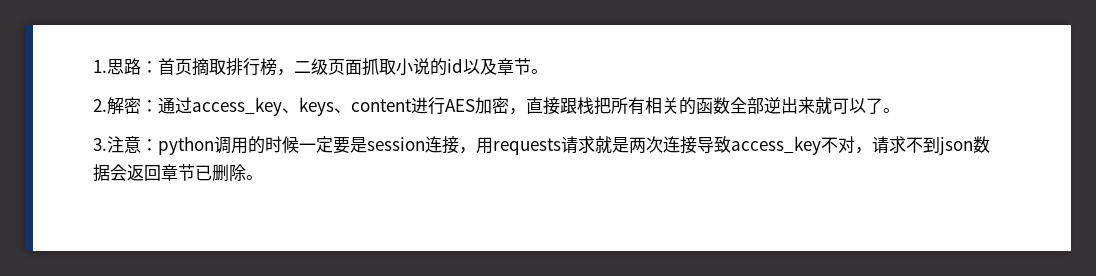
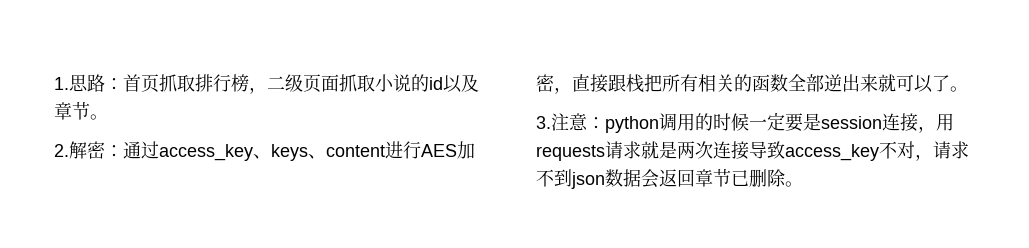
- 1.思路：首页摘取排行榜，二级页面抓取小说的id以及章节。
+ 1.思路：首页抓取排行榜，二级页面抓取小说的id以及章节。

